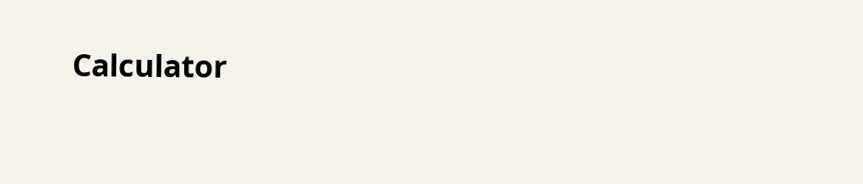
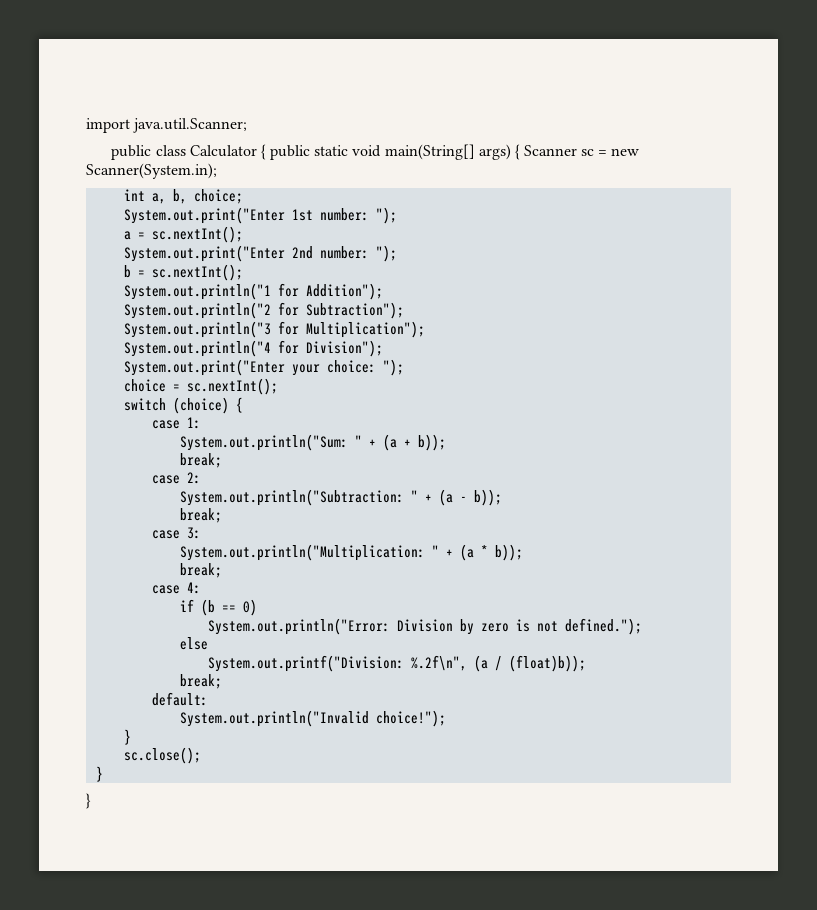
- Calculator
+ import java.util.Scanner;
+ public class Calculator { public static void main(String[] args) { Scanner sc = new Scanner(System.in);
+ int a, b, choice;
+ System.out.print("Enter 1st number: ");
+ a = sc.nextInt();
+ System.out.print("Enter 2nd number: ");
+ b = sc.nextInt();
+ System.out.println("1 for Addition");
+ System.out.println("2 for Subtraction");
+ System.out.println("3 for Multiplication");
+ System.out.println("4 for Division");
+ System.out.print("Enter your choice: ");
+ choice = sc.nextInt();
+ switch (choice) {
+ case 1:
+ System.out.println("Sum: " + (a + b));
+ break;
+ case 2:
+ System.out.println("Subtraction: " + (a - b));
+ break;
+ case 3:
+ System.out.println("Multiplication: " + (a * b));
+ break;
+ case 4:
+ if (b == 0)
+ System.out.println("Error: Division by zero is not defined.");
+ else
+ System.out.printf("Division: %.2f\n", (a / (float)b));
+ break;
+ default:
+ System.out.println("Invalid choice!");
+ }
+ sc.close();
+ }
+ }

